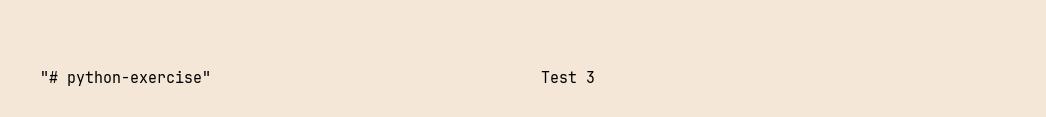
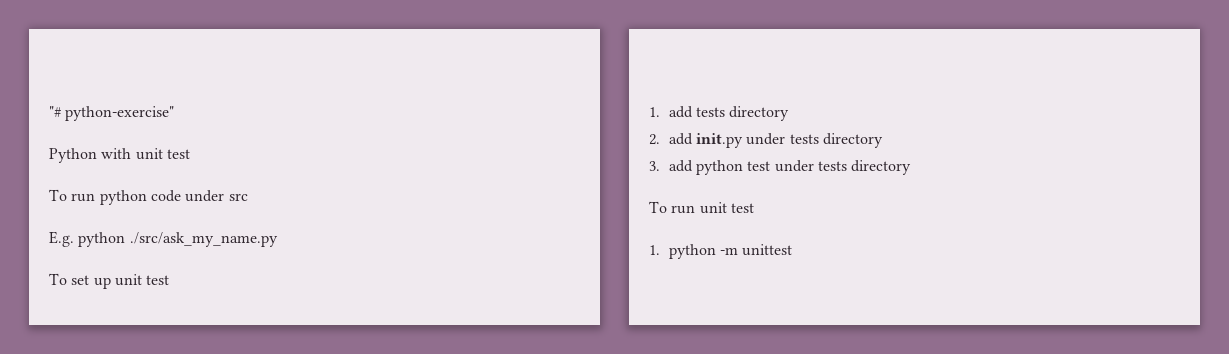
- Test 3
+ Python with unit test
+ To run python code under src
+ E.g. python ./src/ask_my_name.py
+ To set up unit test
+ 1. add tests directory
+ 2. add init.py under tests directory
+ 3. add python test under tests directory
+ To run unit test
+ 1. python -m unittest

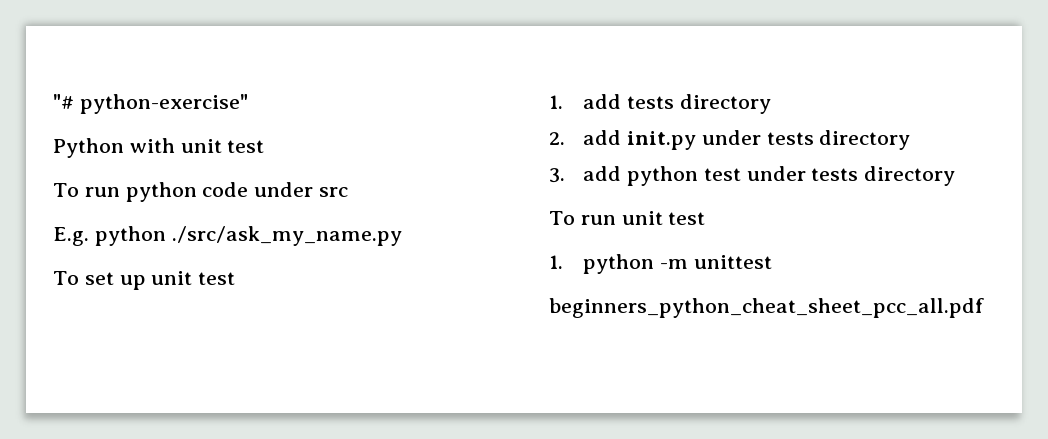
+ beginners_python_cheat_sheet_pcc_all.pdf

